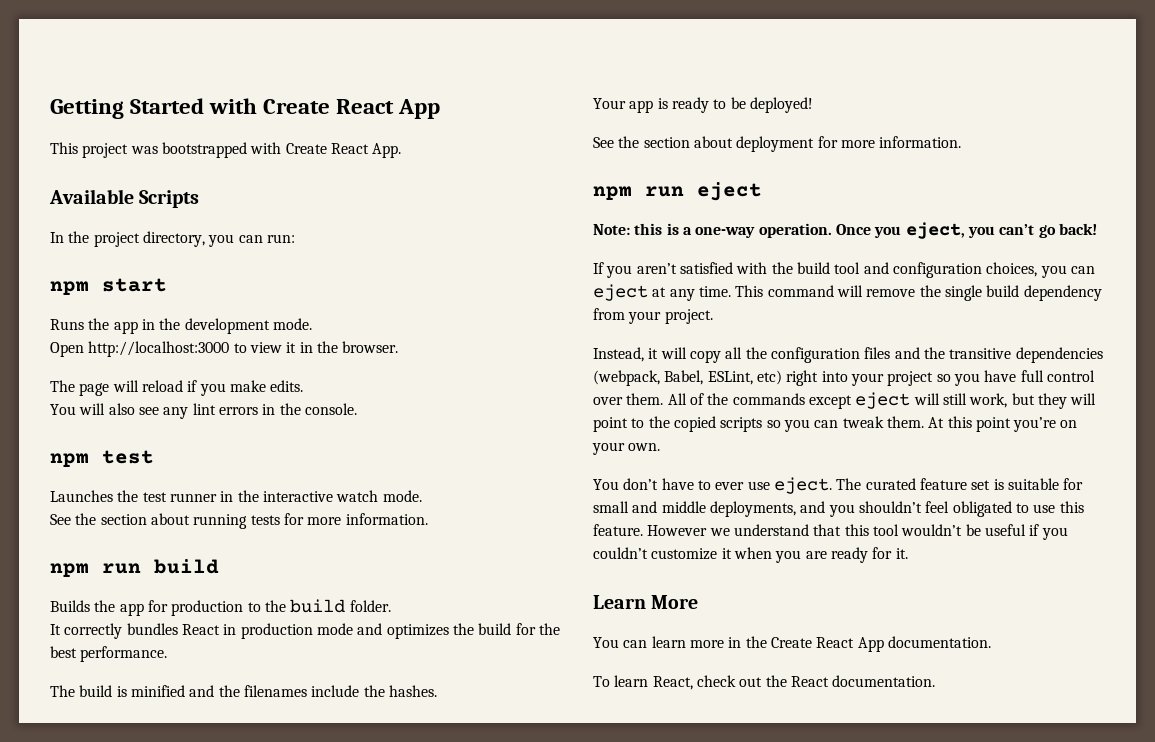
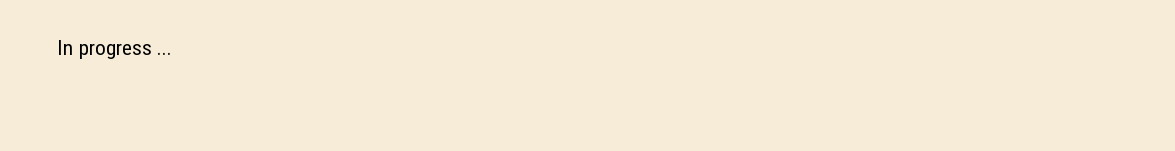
- Getting Started with Create React App
- This project was bootstrapped with Create React App.
- Available Scripts
- In the project directory, you can run:
- npm start
- Runs the app in the development mode.
- Open http://localhost:3000 to view it in the browser.
- The page will reload if you make edits.
- You will also see any lint errors in the console.
- npm test
- Launches the test runner in the interactive watch mode.
- See the section about running tests for more information.
- npm run build
- Builds the app for production to the build folder.
- It correctly bundles React in production mode and optimizes the build for the best performance.
- The build is minified and the filenames include the hashes.
- Your app is ready to be deployed!
- See the section about deployment for more information.
- npm run eject
- Note: this is a one-way operation. Once you eject, you can’t go back!
- If you aren’t satisfied with the build tool and configuration choices, you can eject at any time. This command will remove the single build dependency from your project.
- Instead, it will copy all the configuration files and the transitive dependencies (webpack, Babel, ESLint, etc) right into your project so you have full control over them. All of the commands except eject will still work, but they will point to the copied scripts so you can tweak them. At this point you’re on your own.
- You don’t have to ever use eject. The curated feature set is suitable for small and middle deployments, and you shouldn’t feel obligated to use this feature. However we understand that this tool wouldn’t be useful if you couldn’t customize it when you are ready for it.
- Learn More
- You can learn more in the Create React App documentation.
- To learn React, check out the React documentation.
+ In progress ...

